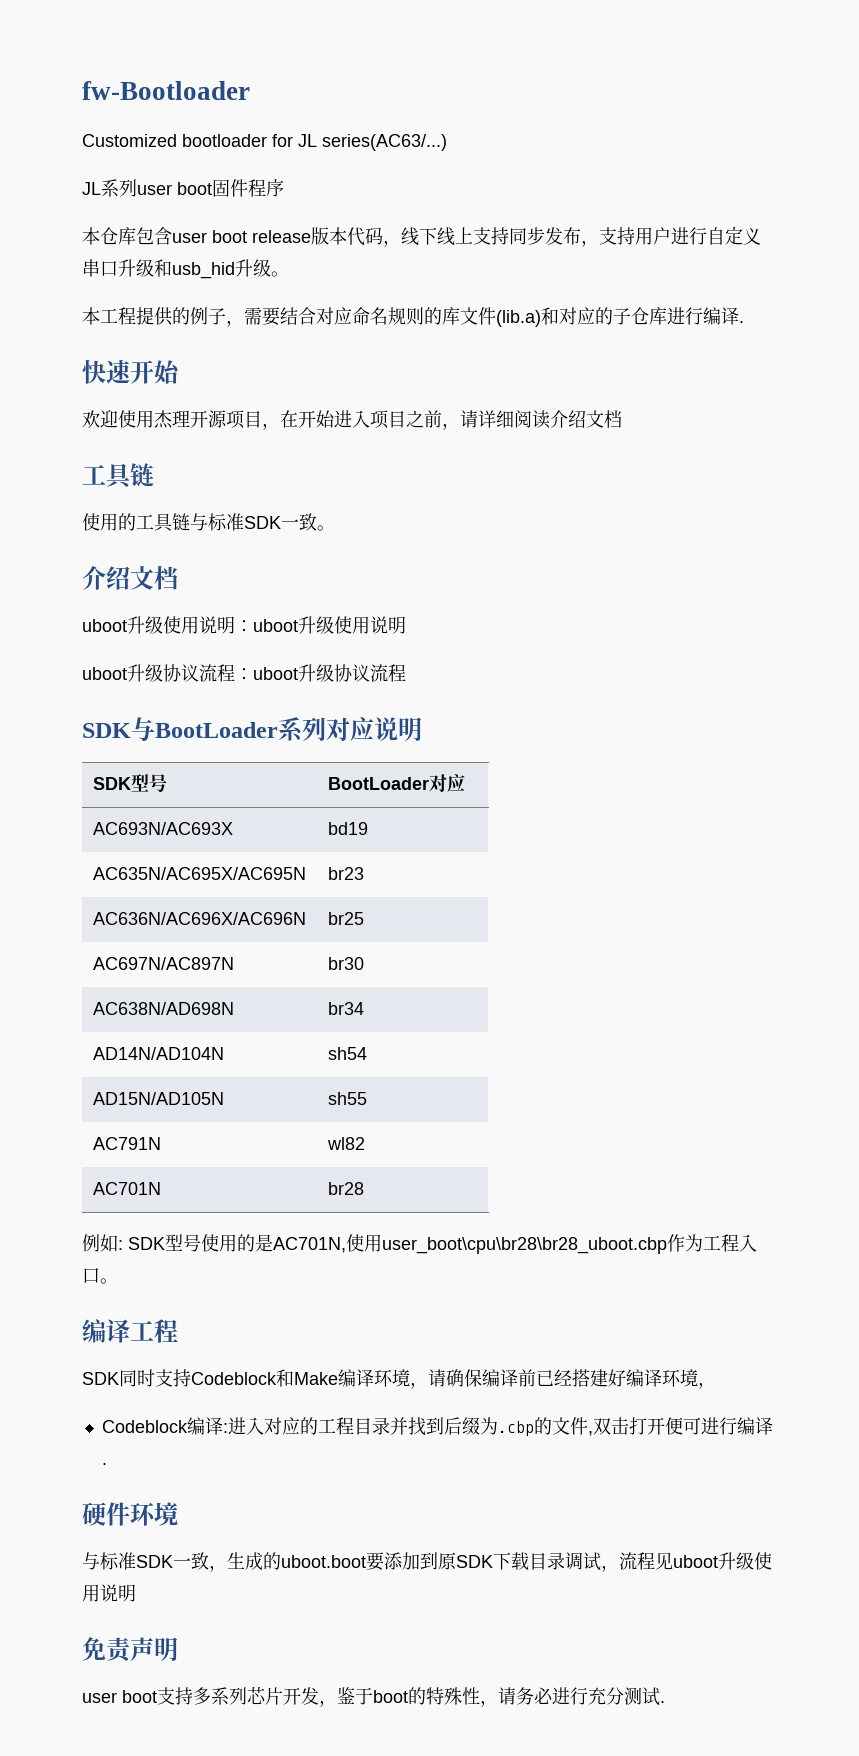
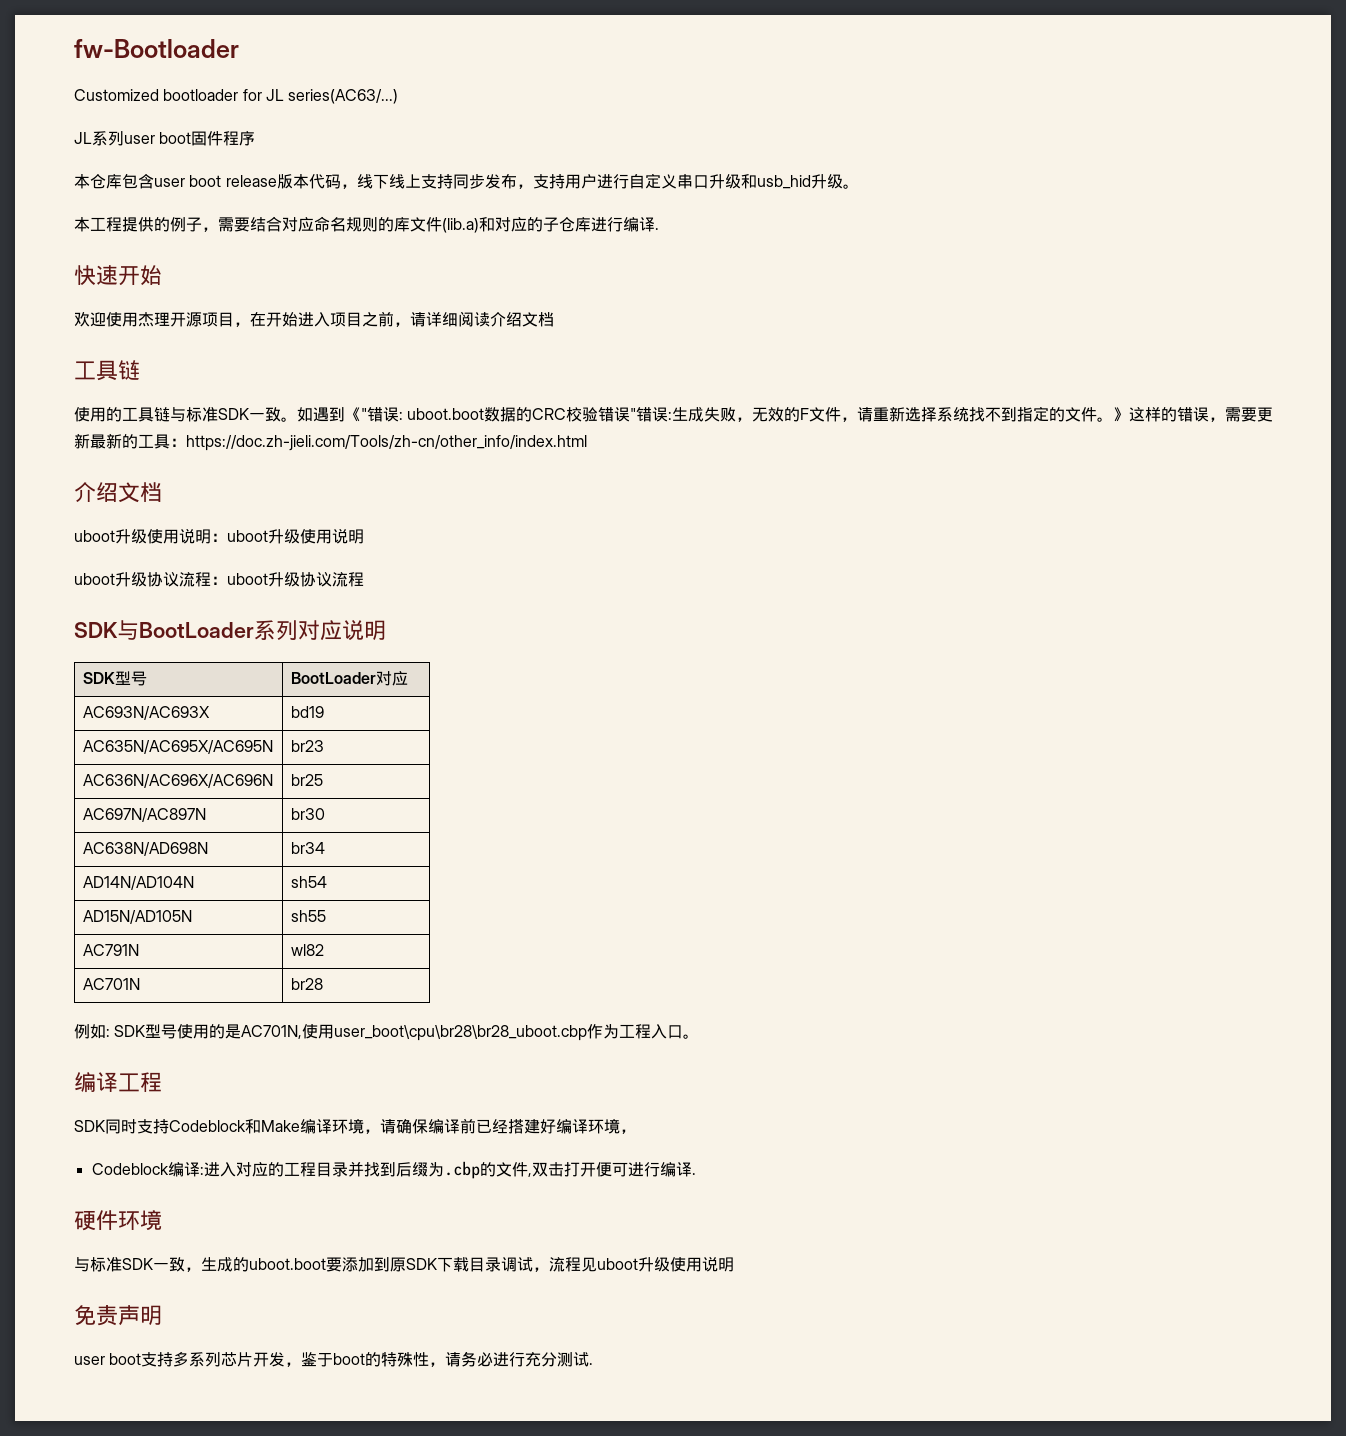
+ 如遇到《"错误: uboot.boot数据的CRC校验错误"错误:生成失败，无效的F文件，请重新选择系统找不到指定的文件。》这样的错误，需要更新最新的工具：https://doc.zh-jieli.com/Tools/zh-cn/other_info/index.html

